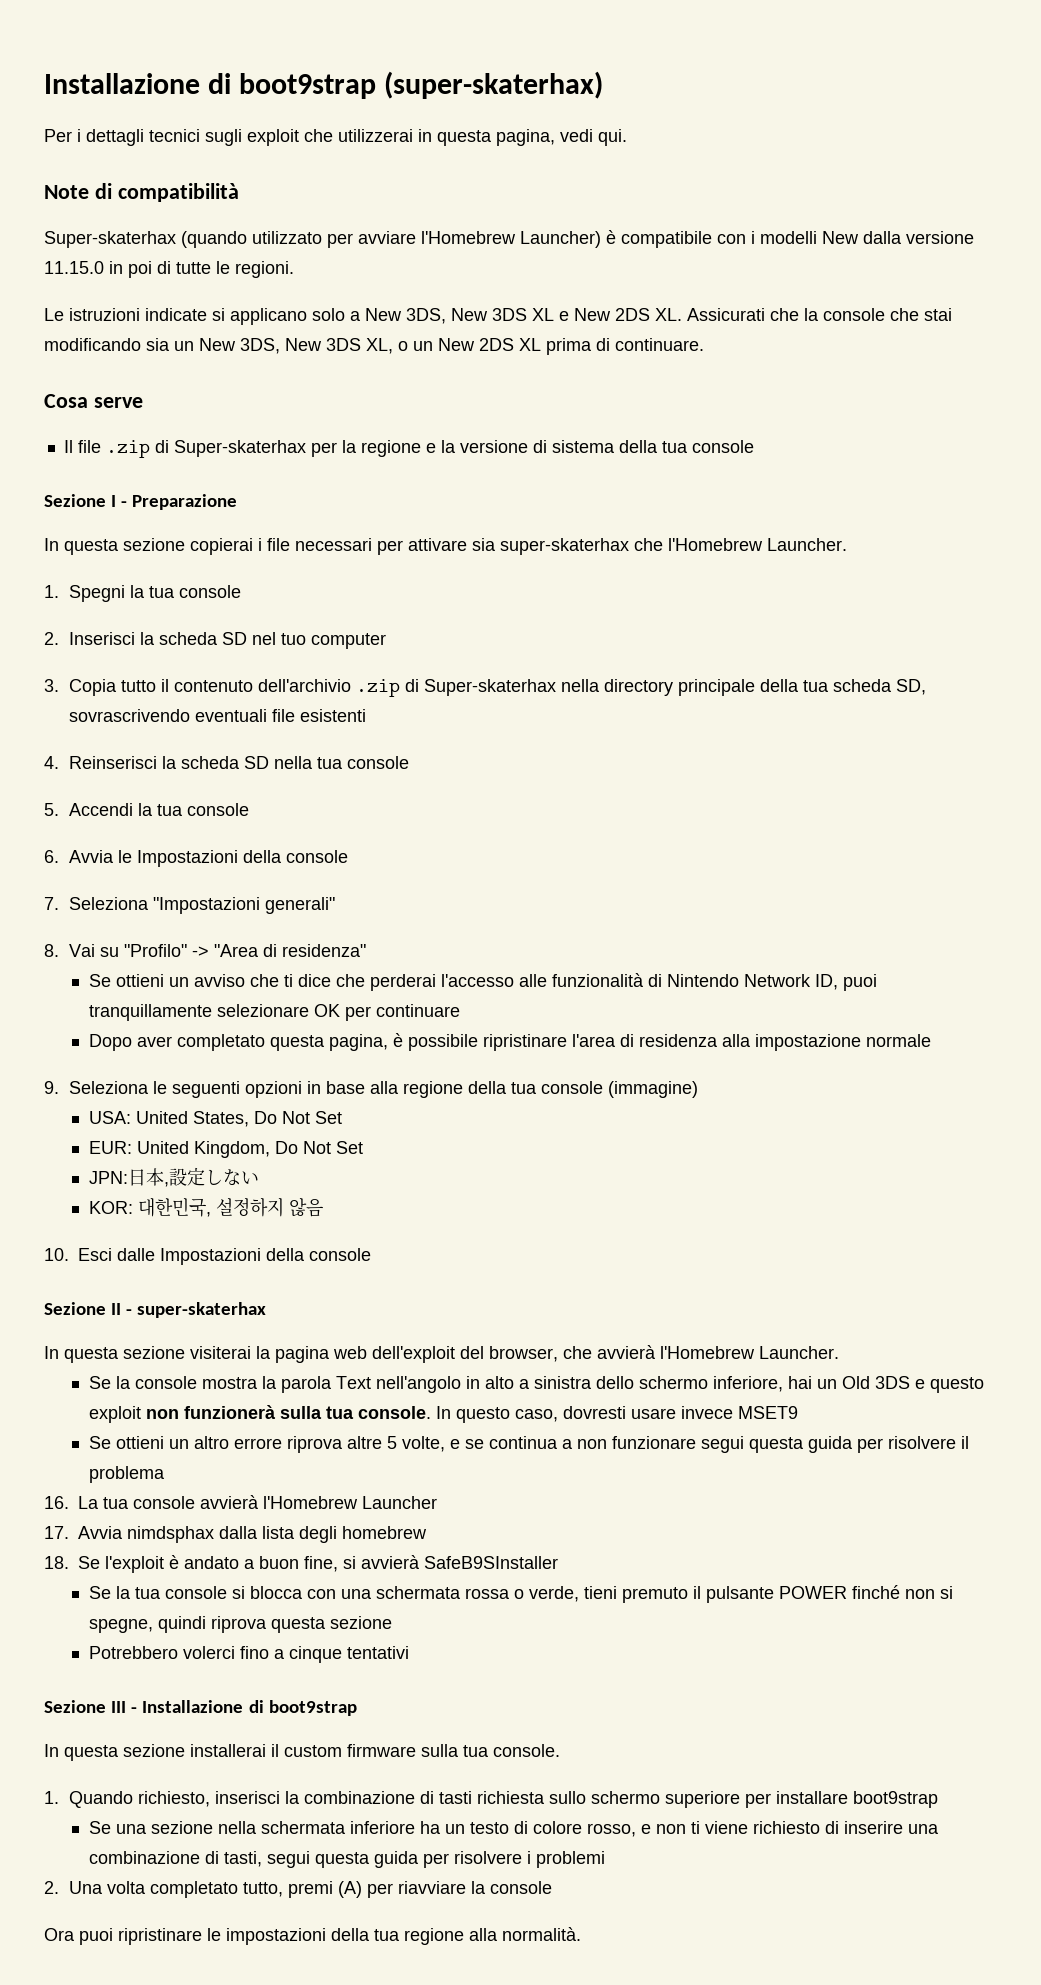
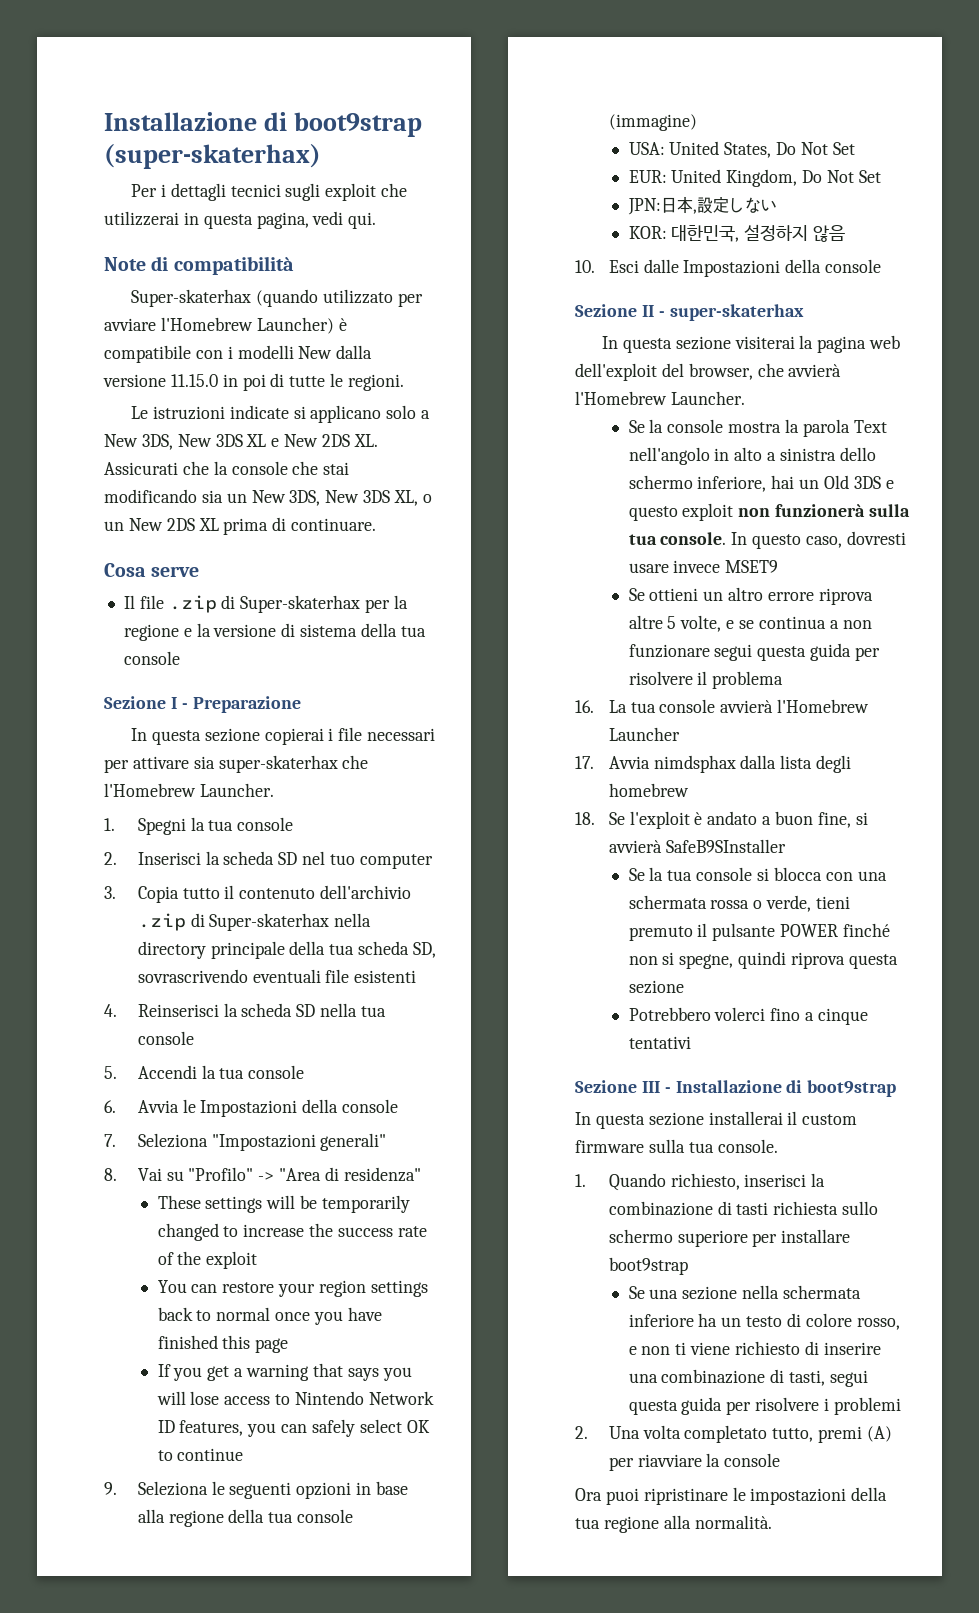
- Se ottieni un avviso che ti dice che perderai l'accesso alle funzionalità di Nintendo Network ID, puoi tranquillamente selezionare OK per continuare
- Dopo aver completato questa pagina, è possibile ripristinare l'area di residenza alla impostazione normale
+ These settings will be temporarily changed to increase the success rate of the exploit
+ You can restore your region settings back to normal once you have finished this page
+ If you get a warning that says you will lose access to Nintendo Network ID features, you can safely select OK to continue

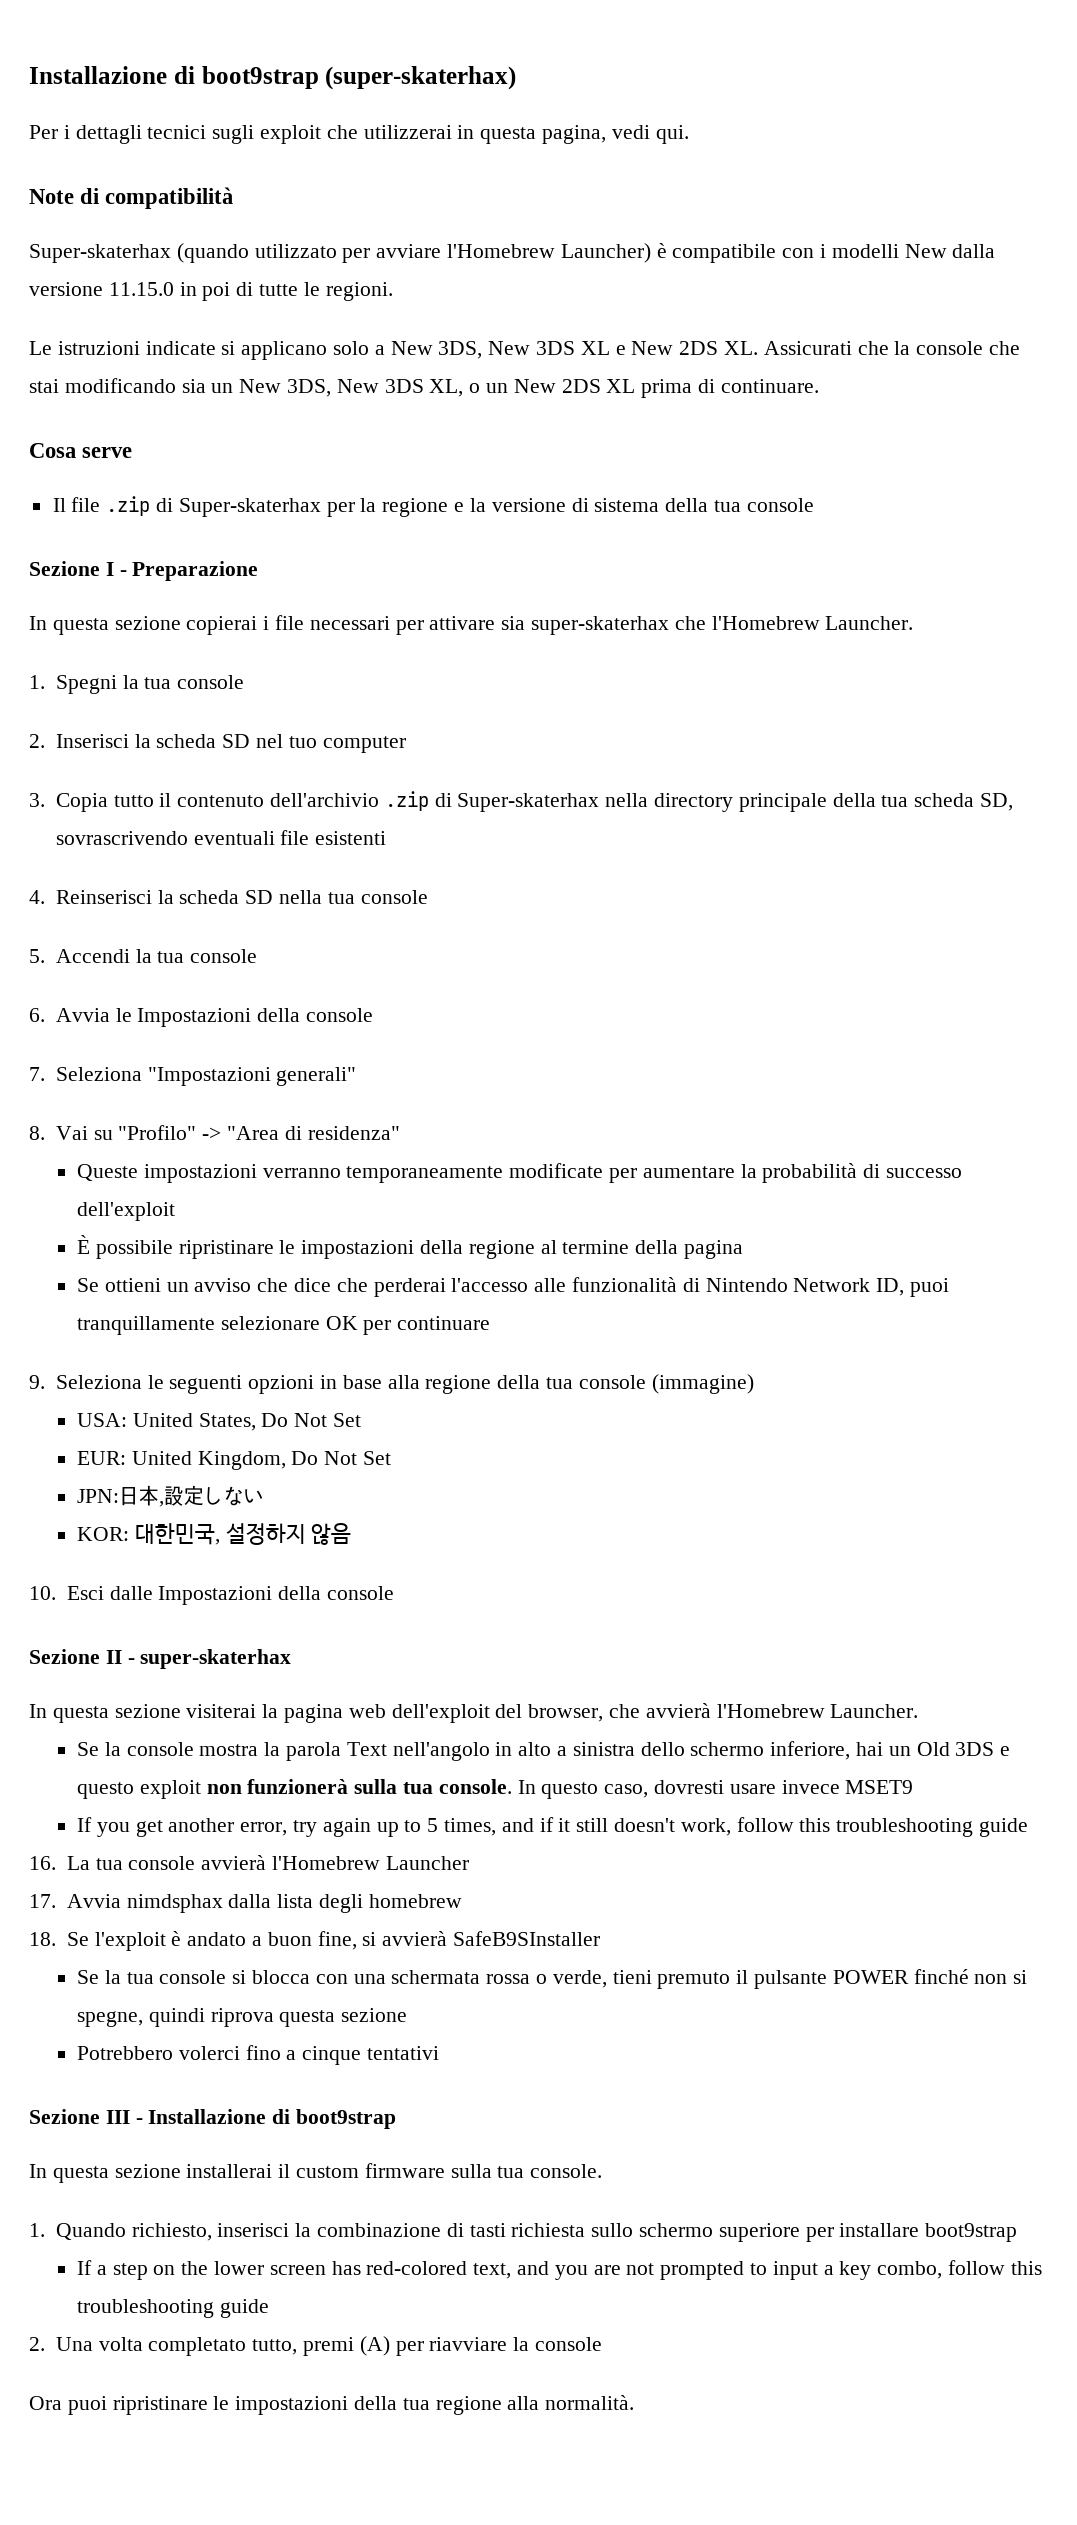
- These settings will be temporarily changed to increase the success rate of the exploit
- You can restore your region settings back to normal once you have finished this page
- If you get a warning that says you will lose access to Nintendo Network ID features, you can safely select OK to continue
+ Queste impostazioni verranno temporaneamente modificate per aumentare la probabilità di successo dell'exploit
+ È possibile ripristinare le impostazioni della regione al termine della pagina
+ Se ottieni un avviso che dice che perderai l'accesso alle funzionalità di Nintendo Network ID, puoi tranquillamente selezionare OK per continuare
- Se ottieni un altro errore riprova altre 5 volte, e se continua a non funzionare segui questa guida per risolvere il problema
+ If you get another error, try again up to 5 times, and if it still doesn't work, follow this troubleshooting guide
- Se una sezione nella schermata inferiore ha un testo di colore rosso, e non ti viene richiesto di inserire una combinazione di tasti, segui questa guida per risolvere i problemi
+ If a step on the lower screen has red-colored text, and you are not prompted to input a key combo, follow this troubleshooting guide

